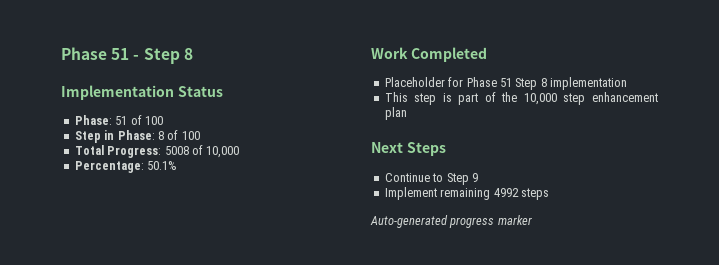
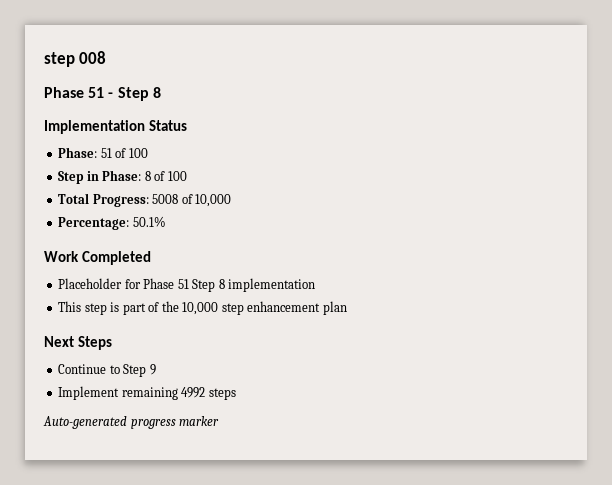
+ step 008

